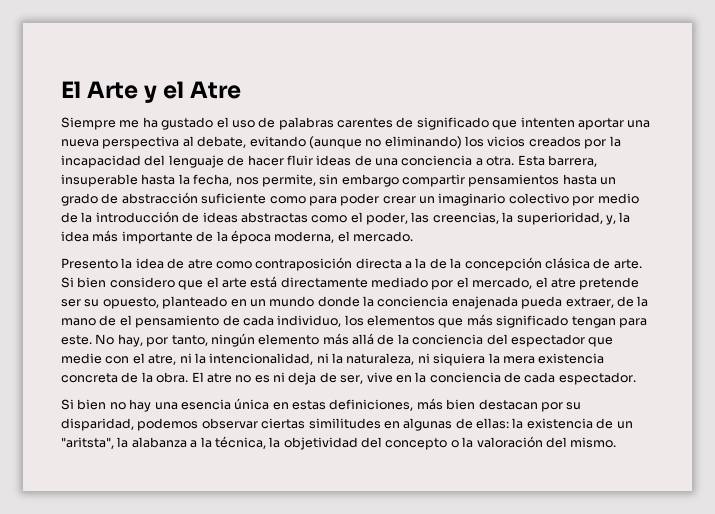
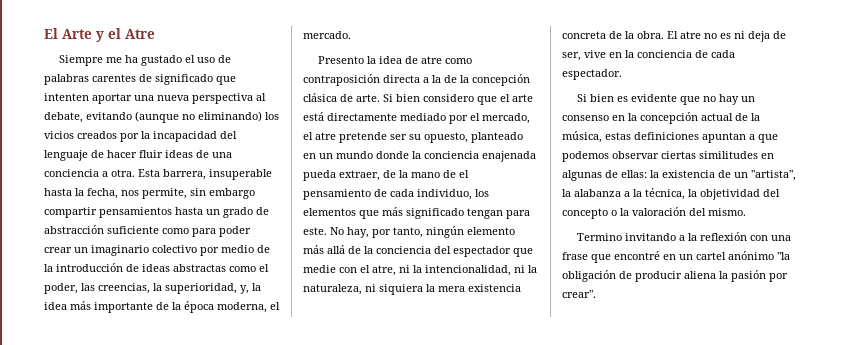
- Si bien no hay una esencia única en estas definiciones, más bien destacan por su disparidad, podemos observar ciertas similitudes en algunas de ellas: la existencia de un "aritsta", la alabanza a la técnica, la objetividad del concepto o la valoración del mismo.
+ Si bien es evidente que no hay un consenso en la concepción actual de la música, estas definiciones apuntan a que podemos observar ciertas similitudes en algunas de ellas: la existencia de un "artista", la alabanza a la técnica, la objetividad del concepto o la valoración del mismo.
+ Termino invitando a la reflexión con una frase que encontré en un cartel anónimo "la obligación de producir aliena la pasión por crear".

